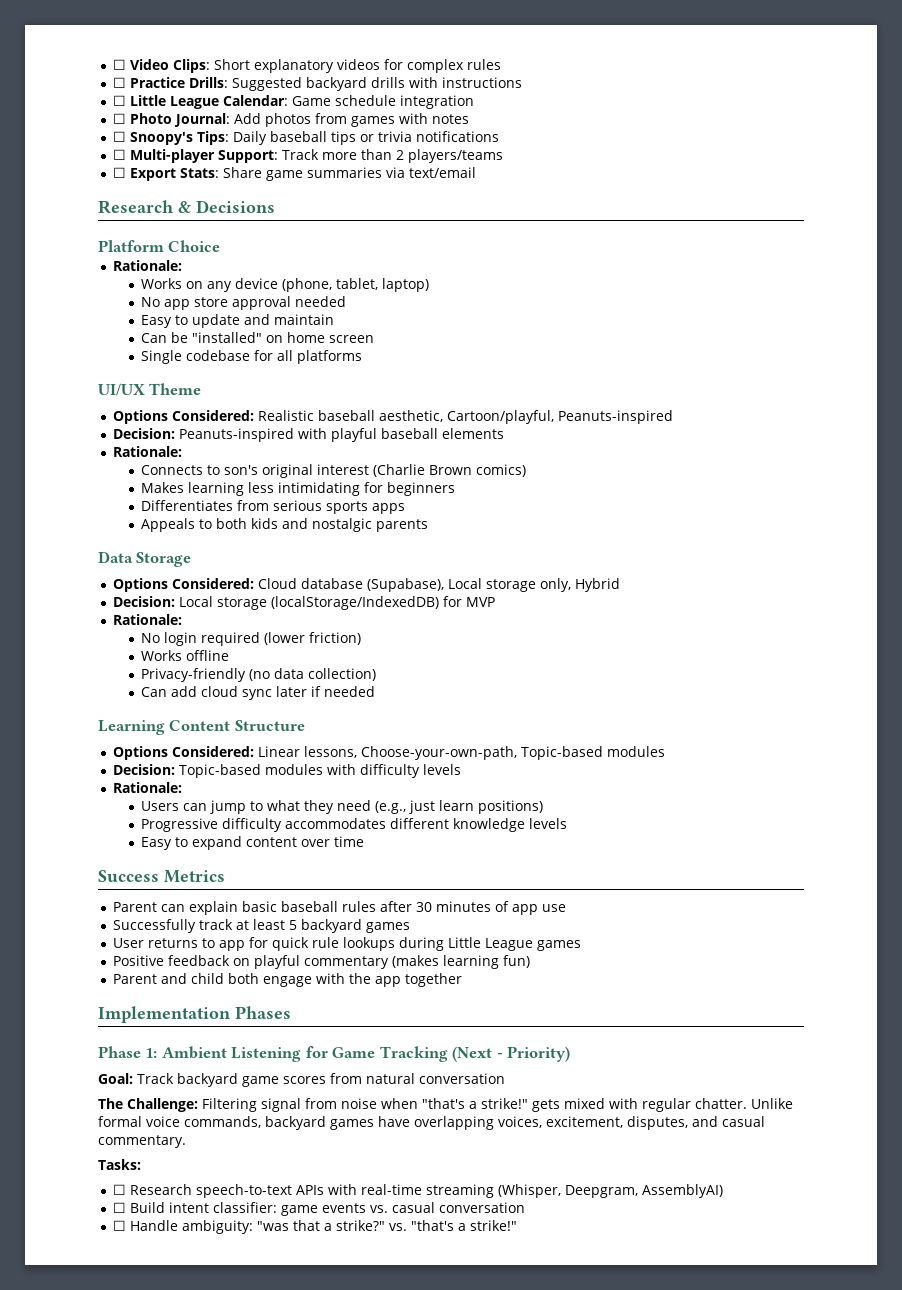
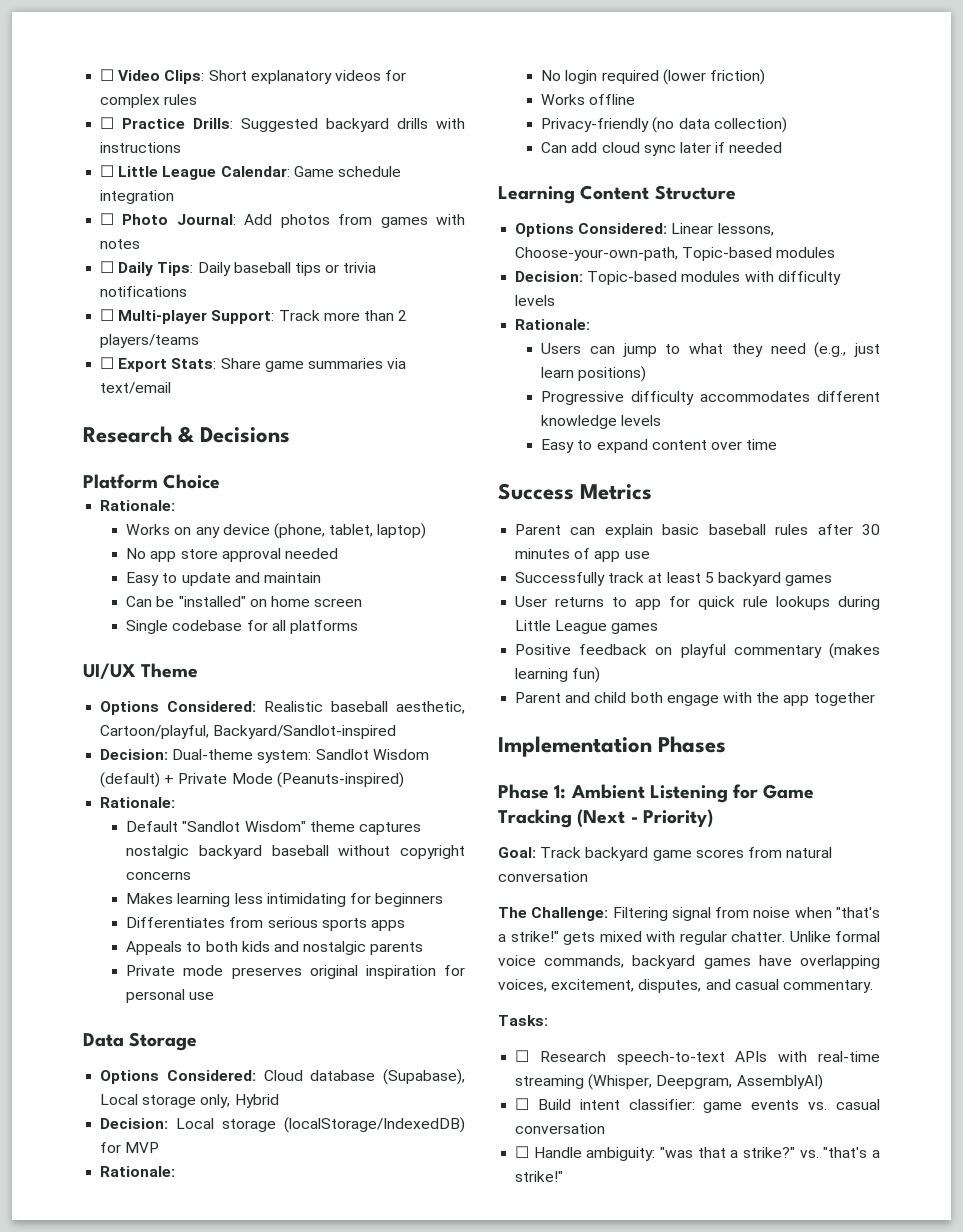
- ☐ Snoopy's Tips: Daily baseball tips or trivia notifications
+ ☐ Daily Tips: Daily baseball tips or trivia notifications
- Options Considered: Realistic baseball aesthetic, Cartoon/playful, Peanuts-inspired
- Decision: Peanuts-inspired with playful baseball elements
+ Options Considered: Realistic baseball aesthetic, Cartoon/playful, Backyard/Sandlot-inspired
+ Decision: Dual-theme system: Sandlot Wisdom (default) + Private Mode (Peanuts-inspired)
  Rationale:
- Connects to son's original interest (Charlie Brown comics)
+ Default "Sandlot Wisdom" theme captures nostalgic backyard baseball without copyright concerns
+ Private mode preserves original inspiration for personal use

